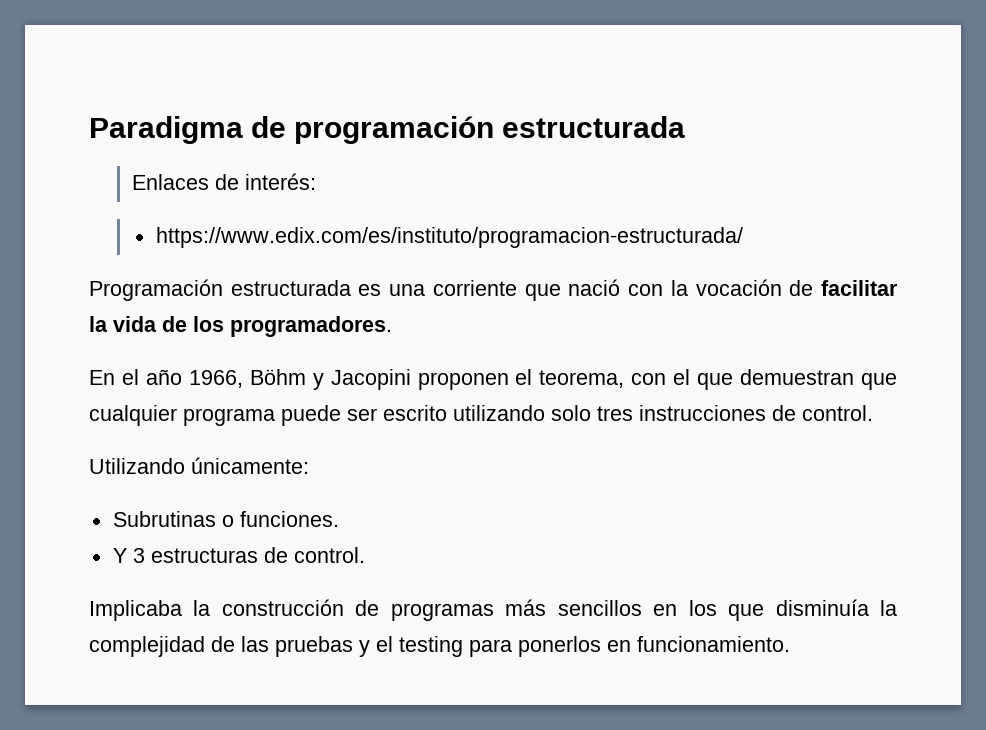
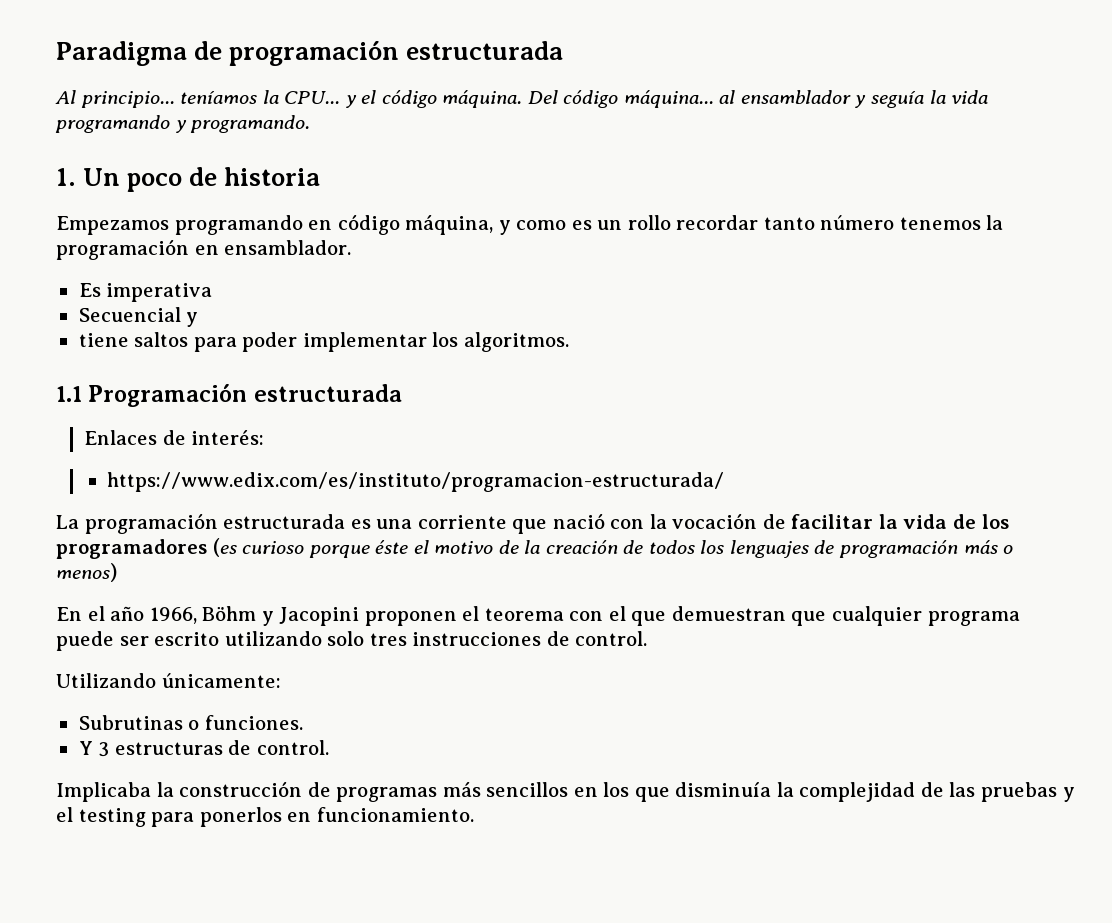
+ Al principio... teníamos la CPU... y el código máquina. Del código máquina... al ensamblador y seguía la vida programando y programando.
+ 1. Un poco de historia
+ Empezamos programando en código máquina, y como es un rollo recordar tanto número tenemos la programación en ensamblador.
+ Es imperativa
+ Secuencial y
+ tiene saltos para poder implementar los algoritmos.
+ 1.1 Programación estructurada
- Programación estructurada es una corriente que nació con la vocación de facilitar la vida de los programadores.
+ La programación estructurada es una corriente que nació con la vocación de facilitar la vida de los programadores (es curioso porque éste el motivo de la creación de todos los lenguajes de programación más o menos)
- En el año 1966, Böhm y Jacopini proponen el teorema, con el que demuestran que cualquier programa puede ser escrito utilizando solo tres instrucciones de control.
+ En el año 1966, Böhm y Jacopini proponen el teorema con el que demuestran que cualquier programa puede ser escrito utilizando solo tres instrucciones de control.

